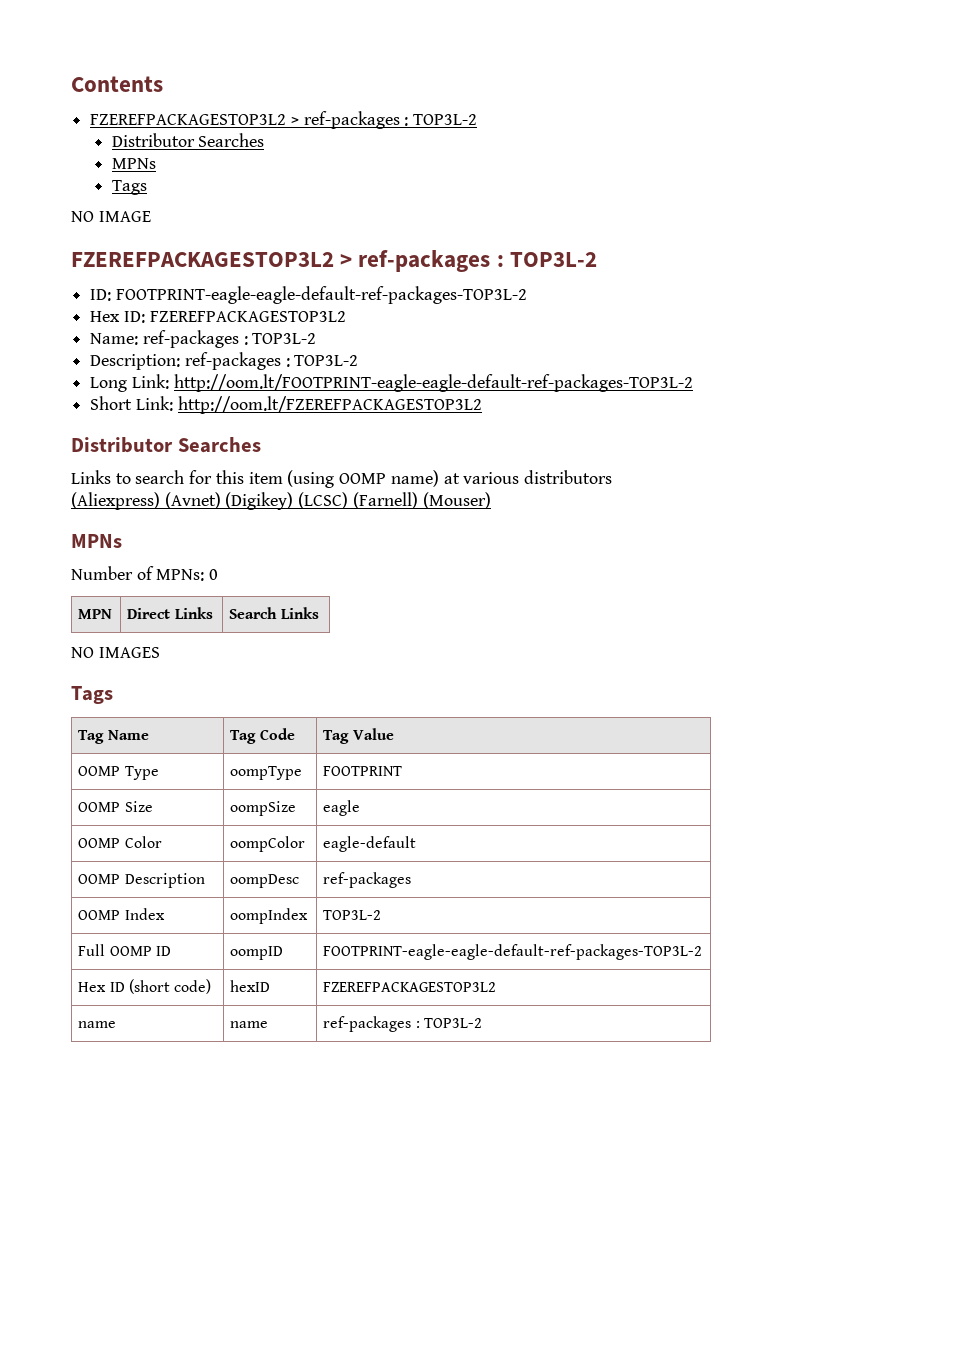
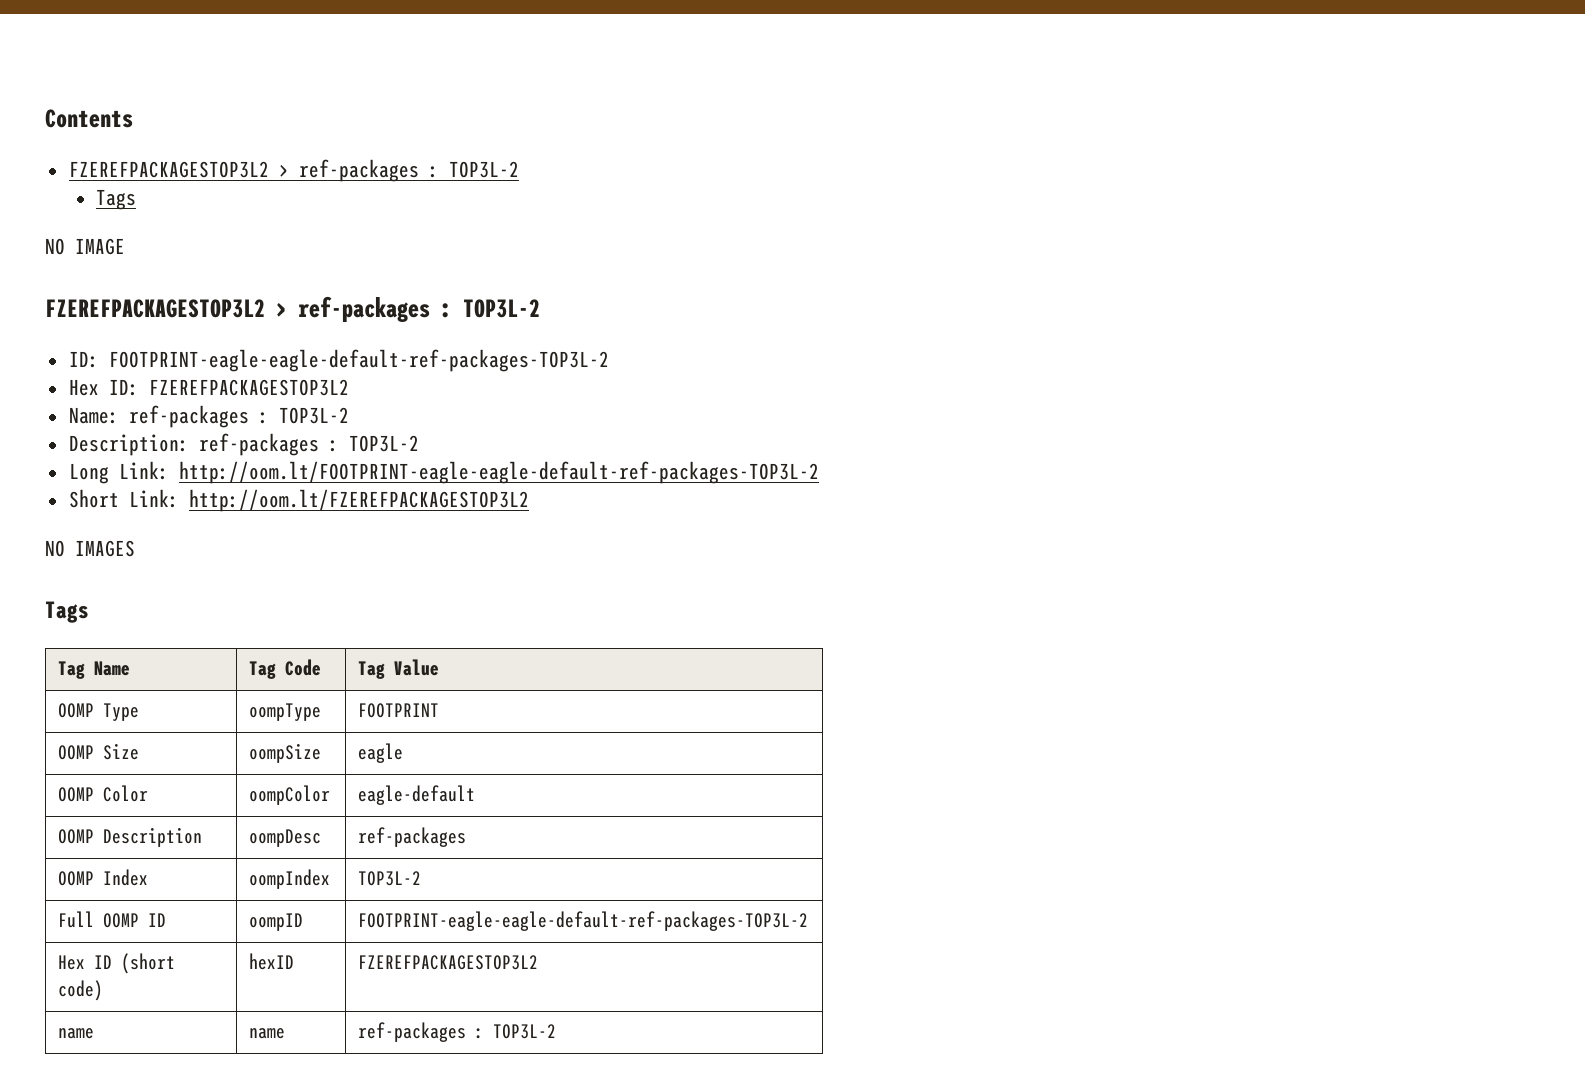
  Contents
  FZEREFPACKAGESTOP3L2 > ref-packages : TOP3L-2
- Distributor Searches
- MPNs
  Short Link: http://oom.lt/FZEREFPACKAGESTOP3L2
- Distributor Searches
- Links to search for this item (using OOMP name) at various distributors
- (Aliexpress) (Avnet) (Digikey) (LCSC) (Farnell) (Mouser)
- MPNs
- Number of MPNs: 0
- MPN | Direct Links | Search Links

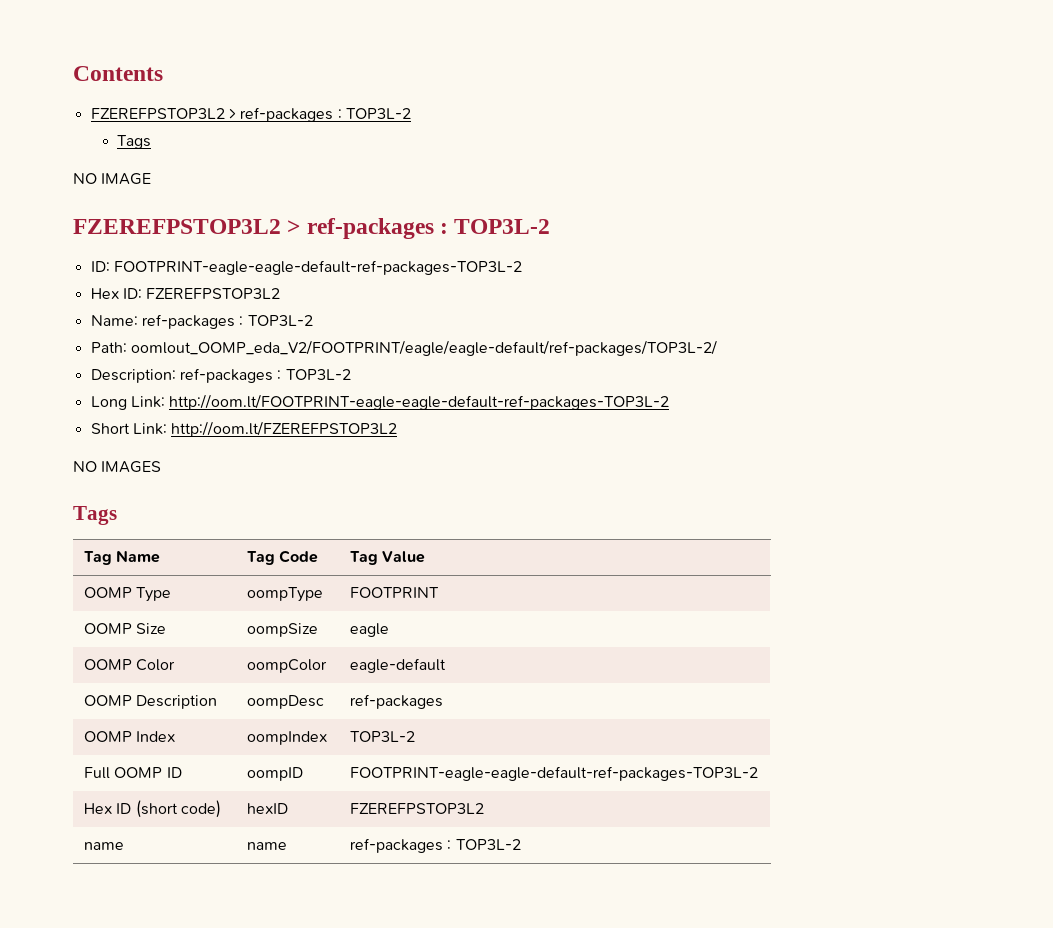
  Contents
- FZEREFPACKAGESTOP3L2 > ref-packages : TOP3L-2
+ FZEREFPSTOP3L2 > ref-packages : TOP3L-2
  NO IMAGE
- FZEREFPACKAGESTOP3L2 > ref-packages : TOP3L-2
+ FZEREFPSTOP3L2 > ref-packages : TOP3L-2
- Hex ID: FZEREFPACKAGESTOP3L2
+ Hex ID: FZEREFPSTOP3L2
+ Path: oomlout_OOMP_eda_V2/FOOTPRINT/eagle/eagle-default/ref-packages/TOP3L-2/
- Short Link: http://oom.lt/FZEREFPACKAGESTOP3L2
+ Short Link: http://oom.lt/FZEREFPSTOP3L2
- Hex ID (short code) | hexID | FZEREFPACKAGESTOP3L2
+ Hex ID (short code) | hexID | FZEREFPSTOP3L2

